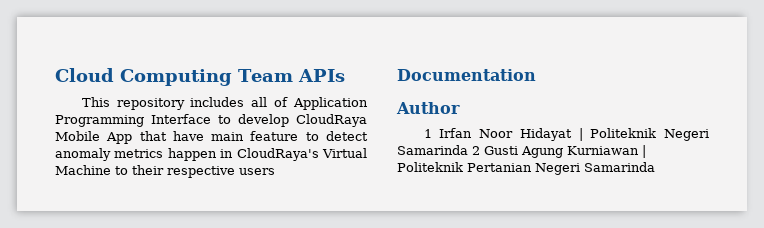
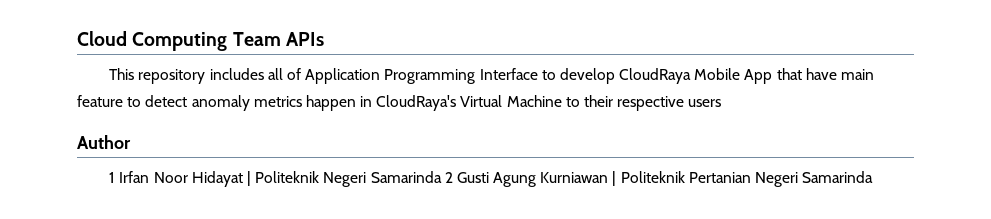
- Documentation

